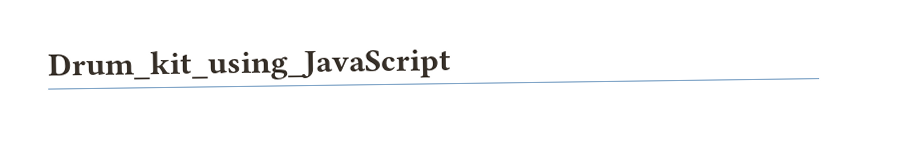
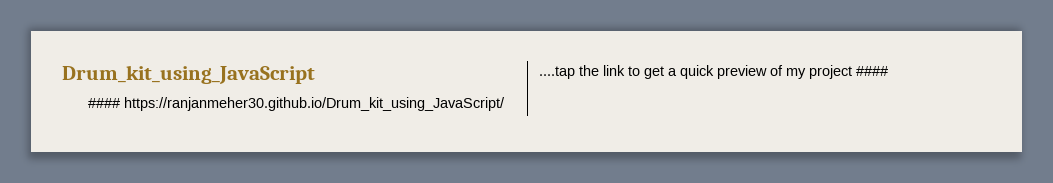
+ #### https://ranjanmeher30.github.io/Drum_kit_using_JavaScript/ ....tap the link to get a quick preview of my project ####

